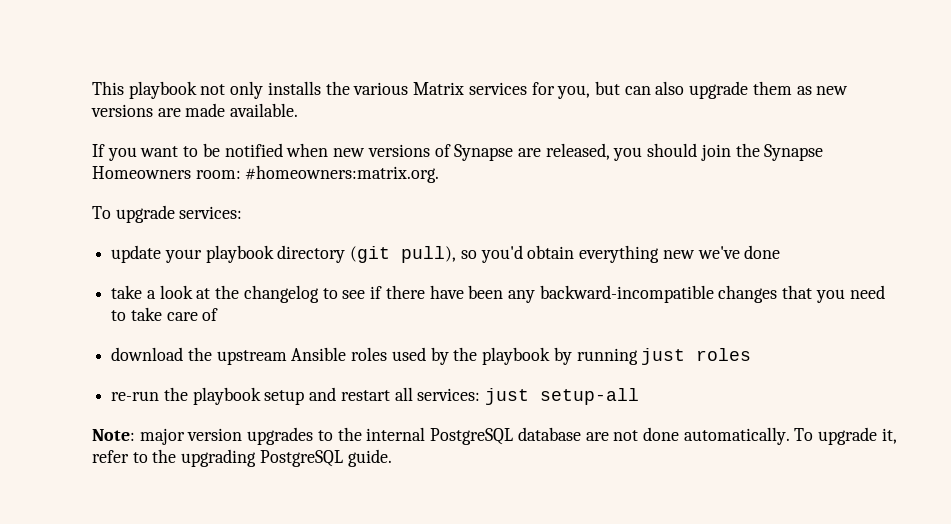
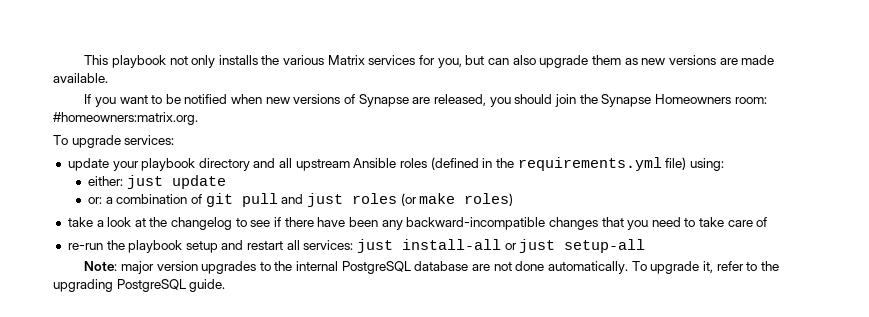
- update your playbook directory (git pull), so you'd obtain everything new we've done
+ update your playbook directory and all upstream Ansible roles (defined in the requirements.yml file) using:
+ either: just update
+ or: a combination of git pull and just roles (or make roles)
- download the upstream Ansible roles used by the playbook by running just roles
- re-run the playbook setup and restart all services: just setup-all
+ re-run the playbook setup and restart all services: just install-all or just setup-all

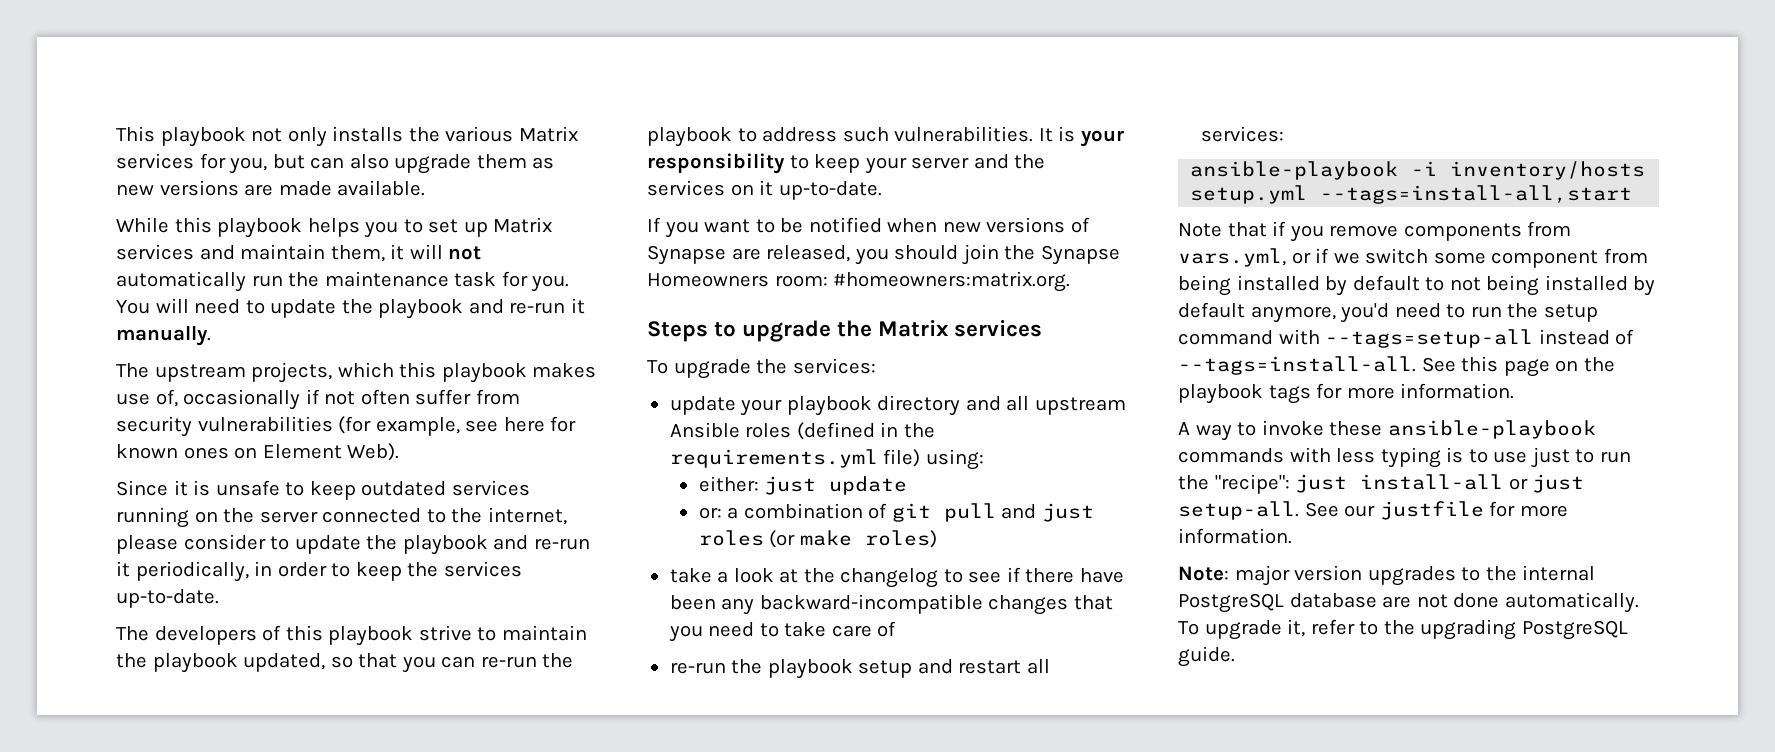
+ While this playbook helps you to set up Matrix services and maintain them, it will not automatically run the maintenance task for you. You will need to update the playbook and re-run it manually.
+ The upstream projects, which this playbook makes use of, occasionally if not often suffer from security vulnerabilities (for example, see here for known ones on Element Web).
+ Since it is unsafe to keep outdated services running on the server connected to the internet, please consider to update the playbook and re-run it periodically, in order to keep the services up-to-date.
+ The developers of this playbook strive to maintain the playbook updated, so that you can re-run the playbook to address such vulnerabilities. It is your responsibility to keep your server and the services on it up-to-date.
- To upgrade services:
+ Steps to upgrade the Matrix services
+ To upgrade the services:
- re-run the playbook setup and restart all services: just install-all or just setup-all
+ re-run the playbook setup and restart all services:
+ ansible-playbook -i inventory/hosts setup.yml --tags=install-all,start
+ Note that if you remove components from vars.yml, or if we switch some component from being installed by default to not being installed by default anymore, you'd need to run the setup command with --tags=setup-all instead of --tags=install-all. See this page on the playbook tags for more information.
+ A way to invoke these ansible-playbook commands with less typing is to use just to run the "recipe": just install-all or just setup-all. See our justfile for more information.

